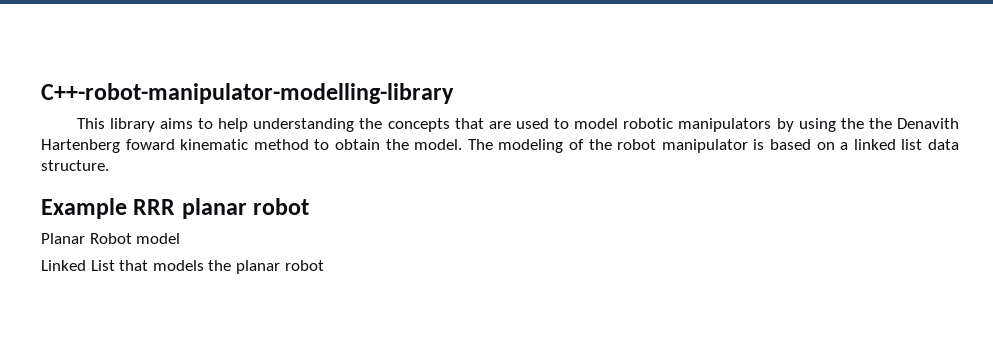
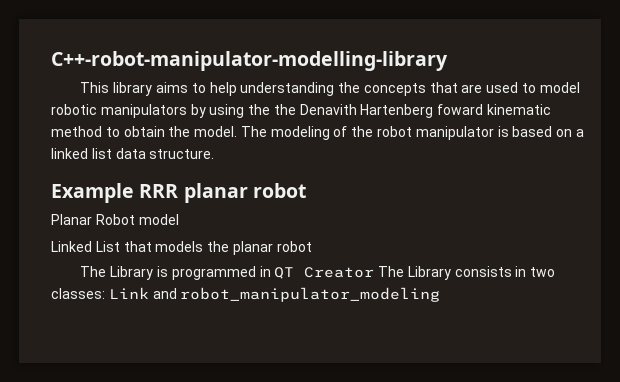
+ The Library is programmed in QT Creator The Library consists in two classes: Link and robot_manipulator_modeling

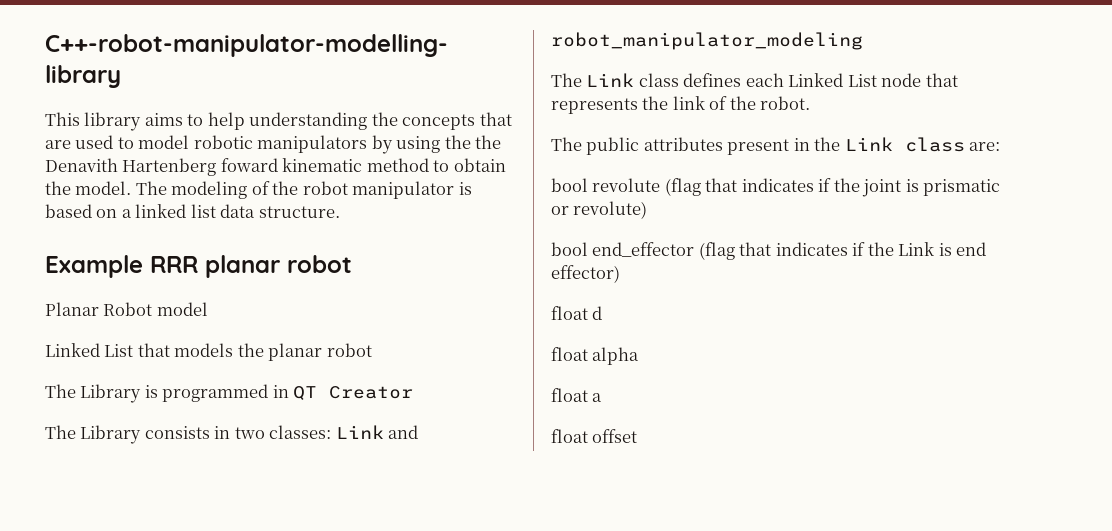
- The Library is programmed in QT Creator The Library consists in two classes: Link and robot_manipulator_modeling
+ The Library is programmed in QT Creator
+ The Library consists in two classes: Link and robot_manipulator_modeling
+ The Link class defines each Linked List node that represents the link of the robot.
+ The public attributes present in the Link class are:
+ bool revolute (flag that indicates if the joint is prismatic or revolute)
+ bool end_effector (flag that indicates if the Link is end effector)
+ float d
+ float alpha
+ float a
+ float offset

